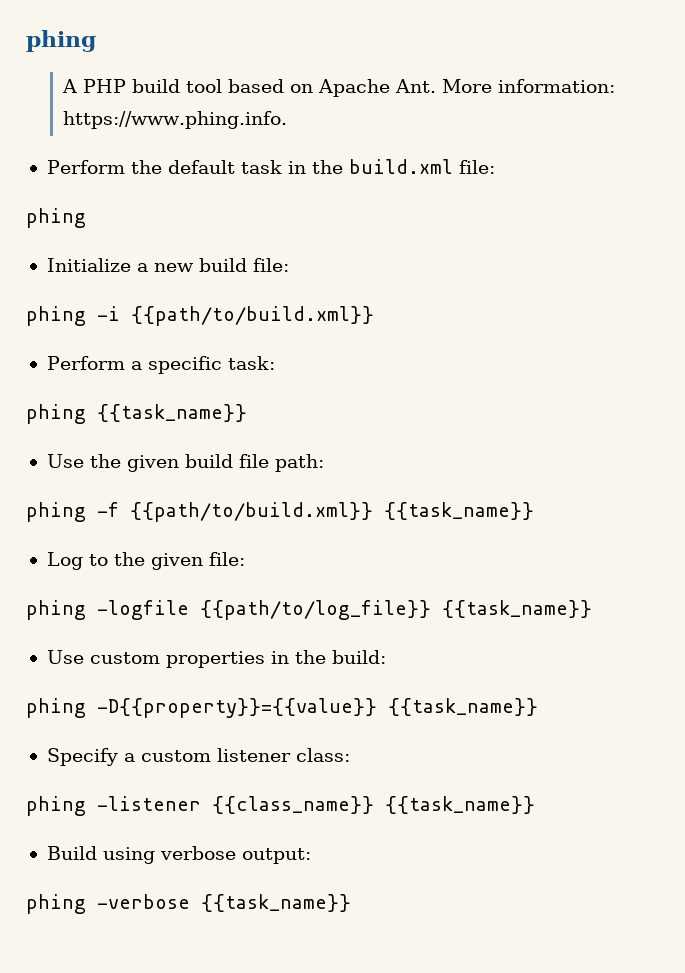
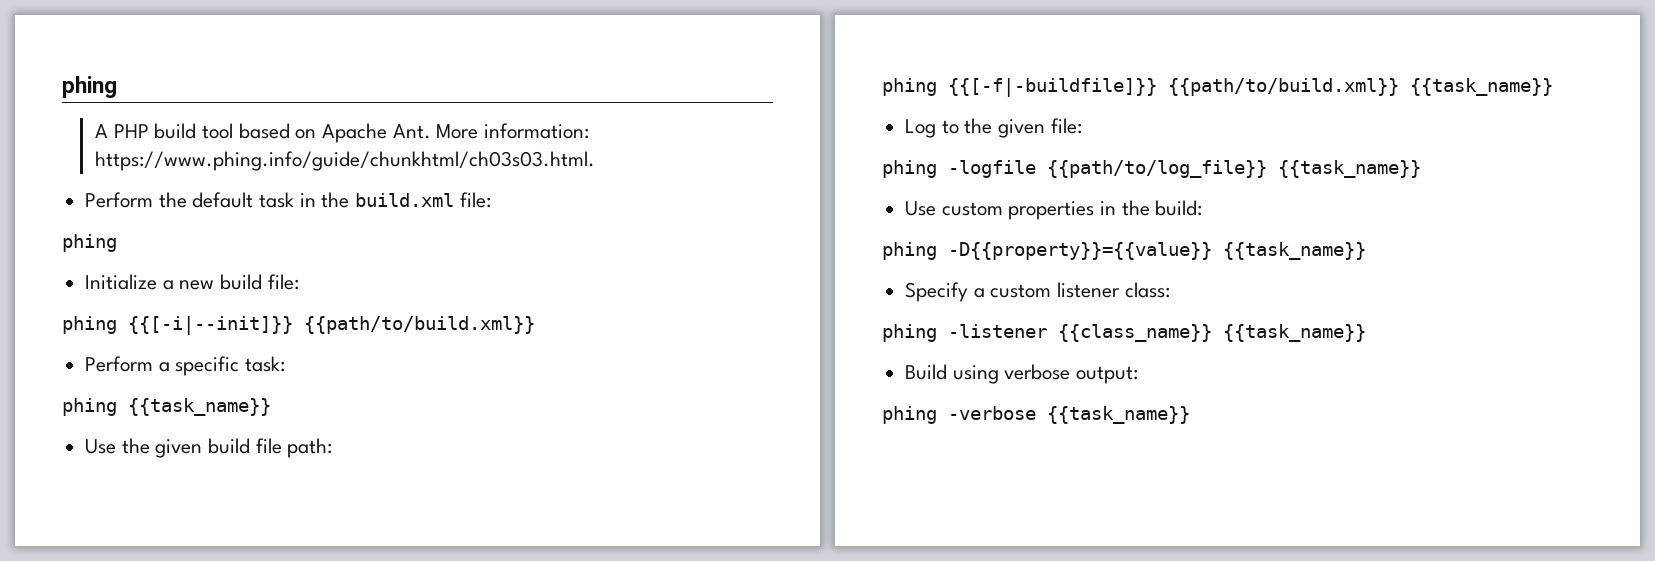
- A PHP build tool based on Apache Ant. More information: https://www.phing.info.
+ A PHP build tool based on Apache Ant. More information: https://www.phing.info/guide/chunkhtml/ch03s03.html.
- phing -i {{path/to/build.xml}}
+ phing {{[-i|--init]}} {{path/to/build.xml}}
- phing -f {{path/to/build.xml}} {{task_name}}
+ phing {{[-f|-buildfile]}} {{path/to/build.xml}} {{task_name}}

